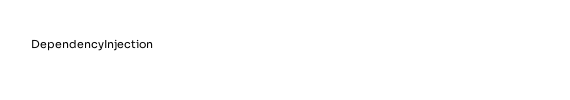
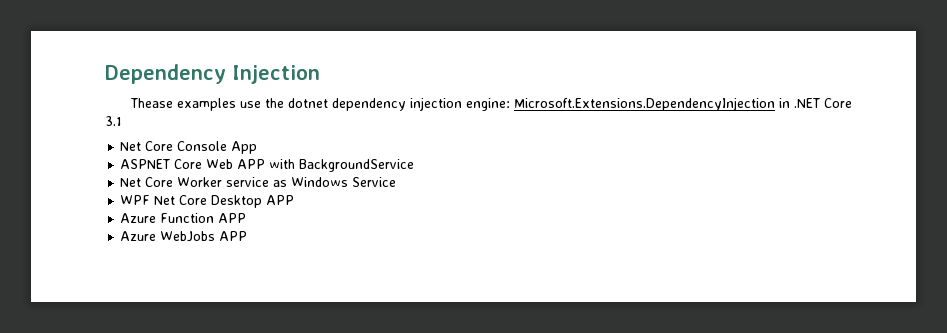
- DependencyInjection
+ Dependency Injection
+ Thease examples use the dotnet dependency injection engine: Microsoft.Extensions.DependencyInjection in .NET Core 3.1
+ Net Core Console App
+ ASPNET Core Web APP with BackgroundService
+ Net Core Worker service as Windows Service
+ WPF Net Core Desktop APP
+ Azure Function APP
+ Azure WebJobs APP

